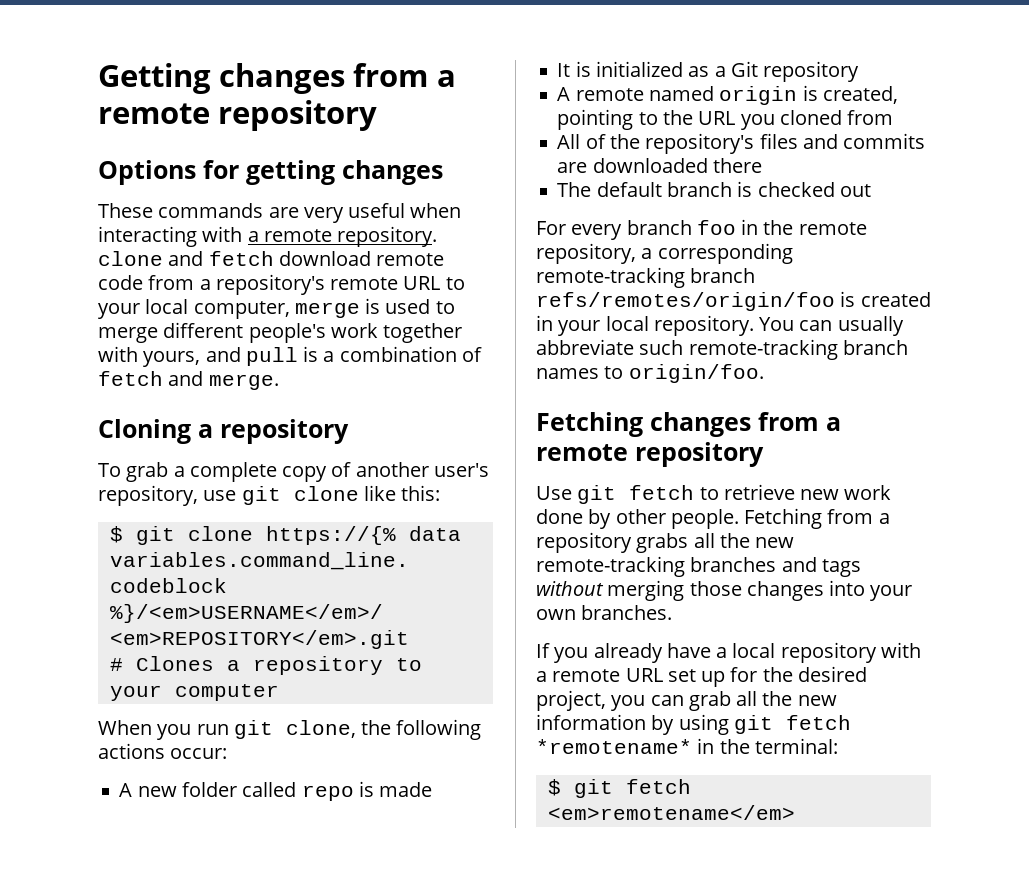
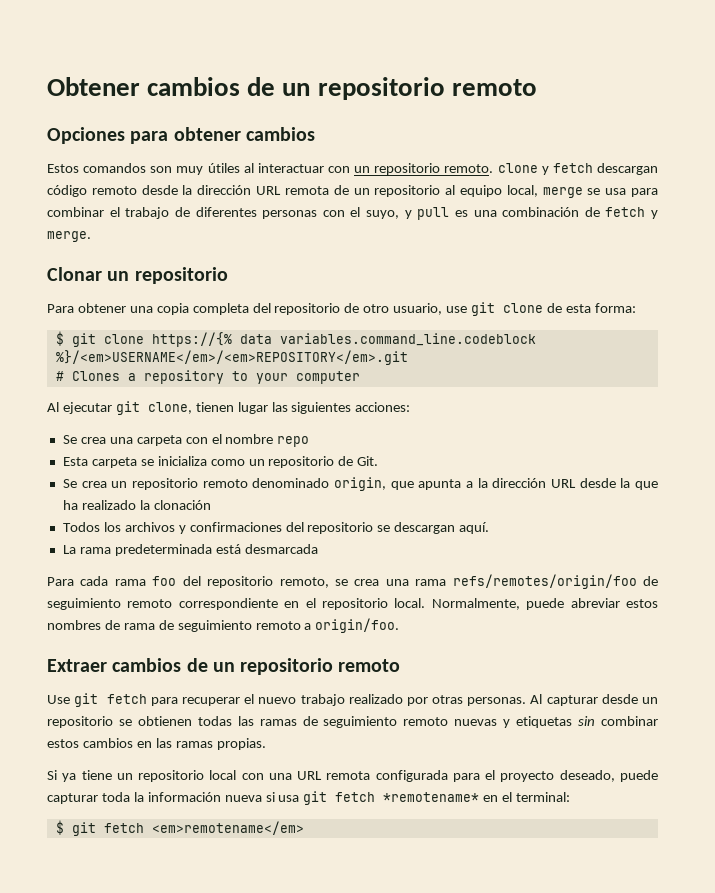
- Getting changes from a remote repository
- Options for getting changes
- These commands are very useful when interacting with a remote repository. clone and fetch download remote code from a repository's remote URL to your local computer, merge is used to merge different people's work together with yours, and pull is a combination of fetch and merge.
- Cloning a repository
- To grab a complete copy of another user's repository, use git clone like this:
+ Obtener cambios de un repositorio remoto
+ Opciones para obtener cambios
+ Estos comandos son muy útiles al interactuar con un repositorio remoto. clone y fetch descargan código remoto desde la dirección URL remota de un repositorio al equipo local, merge se usa para combinar el trabajo de diferentes personas con el suyo, y pull es una combinación de fetch y merge.
+ Clonar un repositorio
+ Para obtener una copia completa del repositorio de otro usuario, use git clone de esta forma:
- When you run git clone, the following actions occur:
- A new folder called repo is made
- It is initialized as a Git repository
- A remote named origin is created, pointing to the URL you cloned from
- All of the repository's files and commits are downloaded there
- The default branch is checked out
- For every branch foo in the remote repository, a corresponding remote-tracking branch refs/remotes/origin/foo is created in your local repository. You can usually abbreviate such remote-tracking branch names to origin/foo.
- Fetching changes from a remote repository
- Use git fetch to retrieve new work done by other people. Fetching from a repository grabs all the new remote-tracking branches and tags without merging those changes into your own branches.
- If you already have a local repository with a remote URL set up for the desired project, you can grab all the new information by using git fetch *remotename* in the terminal:
+ Al ejecutar git clone, tienen lugar las siguientes acciones:
+ Se crea una carpeta con el nombre repo
+ Esta carpeta se inicializa como un repositorio de Git.
+ Se crea un repositorio remoto denominado origin, que apunta a la dirección URL desde la que ha realizado la clonación
+ Todos los archivos y confirmaciones del repositorio se descargan aquí.
+ La rama predeterminada está desmarcada
+ Para cada rama foo del repositorio remoto, se crea una rama refs/remotes/origin/foo de seguimiento remoto correspondiente en el repositorio local. Normalmente, puede abreviar estos nombres de rama de seguimiento remoto a origin/foo.
+ Extraer cambios de un repositorio remoto
+ Use git fetch para recuperar el nuevo trabajo realizado por otras personas. Al capturar desde un repositorio se obtienen todas las ramas de seguimiento remoto nuevas y etiquetas sin combinar estos cambios en las ramas propias.
+ Si ya tiene un repositorio local con una URL remota configurada para el proyecto deseado, puede capturar toda la información nueva si usa git fetch *remotename* en el terminal:

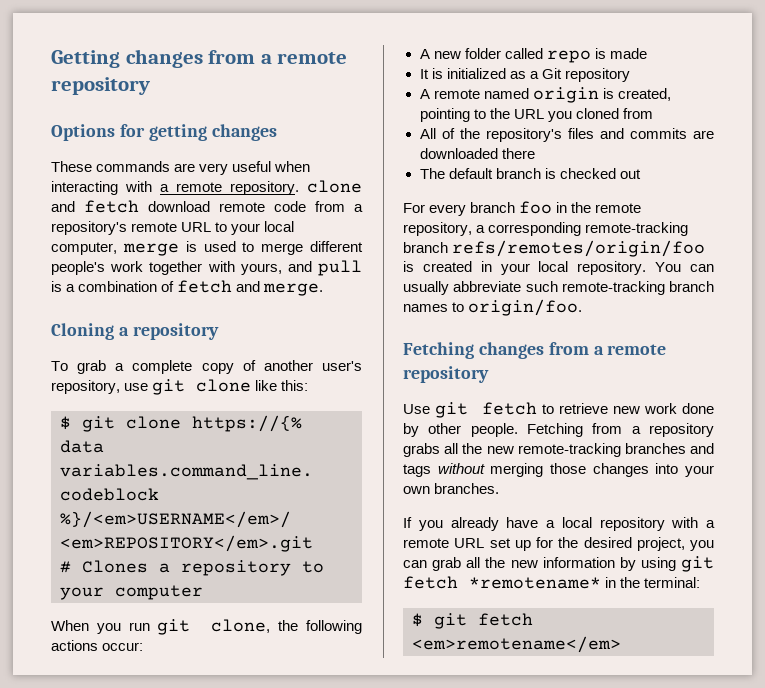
- Obtener cambios de un repositorio remoto
- Opciones para obtener cambios
- Estos comandos son muy útiles al interactuar con un repositorio remoto. clone y fetch descargan código remoto desde la dirección URL remota de un repositorio al equipo local, merge se usa para combinar el trabajo de diferentes personas con el suyo, y pull es una combinación de fetch y merge.
- Clonar un repositorio
- Para obtener una copia completa del repositorio de otro usuario, use git clone de esta forma:
+ Getting changes from a remote repository
+ Options for getting changes
+ These commands are very useful when interacting with a remote repository. clone and fetch download remote code from a repository's remote URL to your local computer, merge is used to merge different people's work together with yours, and pull is a combination of fetch and merge.
+ Cloning a repository
+ To grab a complete copy of another user's repository, use git clone like this:
- Al ejecutar git clone, tienen lugar las siguientes acciones:
- Se crea una carpeta con el nombre repo
- Esta carpeta se inicializa como un repositorio de Git.
- Se crea un repositorio remoto denominado origin, que apunta a la dirección URL desde la que ha realizado la clonación
- Todos los archivos y confirmaciones del repositorio se descargan aquí.
- La rama predeterminada está desmarcada
- Para cada rama foo del repositorio remoto, se crea una rama refs/remotes/origin/foo de seguimiento remoto correspondiente en el repositorio local. Normalmente, puede abreviar estos nombres de rama de seguimiento remoto a origin/foo.
- Extraer cambios de un repositorio remoto
- Use git fetch para recuperar el nuevo trabajo realizado por otras personas. Al capturar desde un repositorio se obtienen todas las ramas de seguimiento remoto nuevas y etiquetas sin combinar estos cambios en las ramas propias.
- Si ya tiene un repositorio local con una URL remota configurada para el proyecto deseado, puede capturar toda la información nueva si usa git fetch *remotename* en el terminal:
+ When you run git clone, the following actions occur:
+ A new folder called repo is made
+ It is initialized as a Git repository
+ A remote named origin is created, pointing to the URL you cloned from
+ All of the repository's files and commits are downloaded there
+ The default branch is checked out
+ For every branch foo in the remote repository, a corresponding remote-tracking branch refs/remotes/origin/foo is created in your local repository. You can usually abbreviate such remote-tracking branch names to origin/foo.
+ Fetching changes from a remote repository
+ Use git fetch to retrieve new work done by other people. Fetching from a repository grabs all the new remote-tracking branches and tags without merging those changes into your own branches.
+ If you already have a local repository with a remote URL set up for the desired project, you can grab all the new information by using git fetch *remotename* in the terminal:

